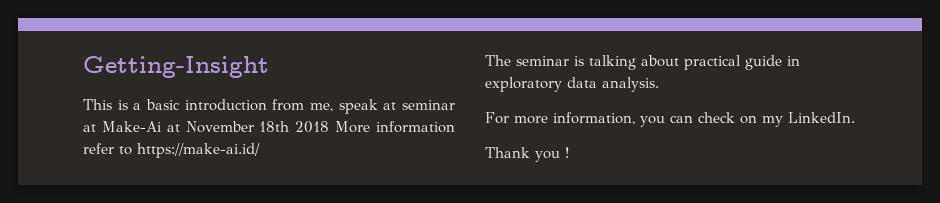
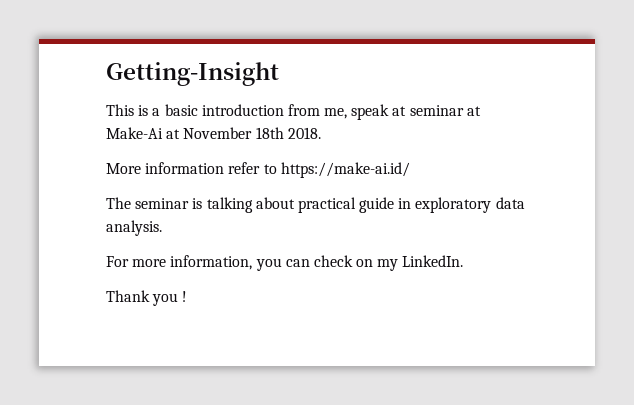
- This is a basic introduction from me, speak at seminar at Make-Ai at November 18th 2018 More information refer to https://make-ai.id/
+ This is a basic introduction from me, speak at seminar at Make-Ai at November 18th 2018.
+ More information refer to https://make-ai.id/

